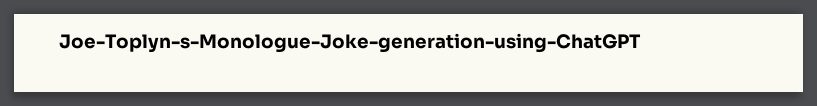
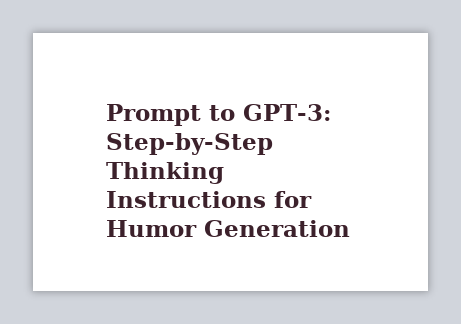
- Joe-Toplyn-s-Monologue-Joke-generation-using-ChatGPT
+ Prompt to GPT-3: Step-by-Step Thinking Instructions for Humor Generation

